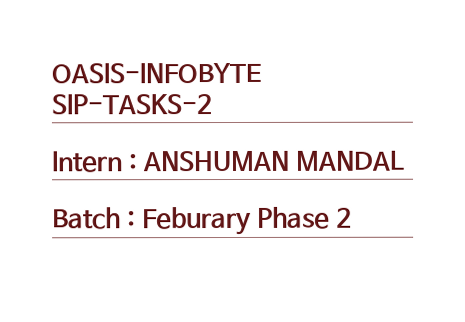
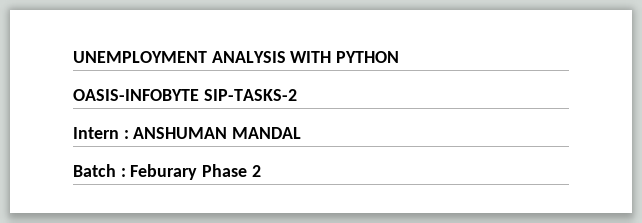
+ UNEMPLOYMENT ANALYSIS WITH PYTHON

